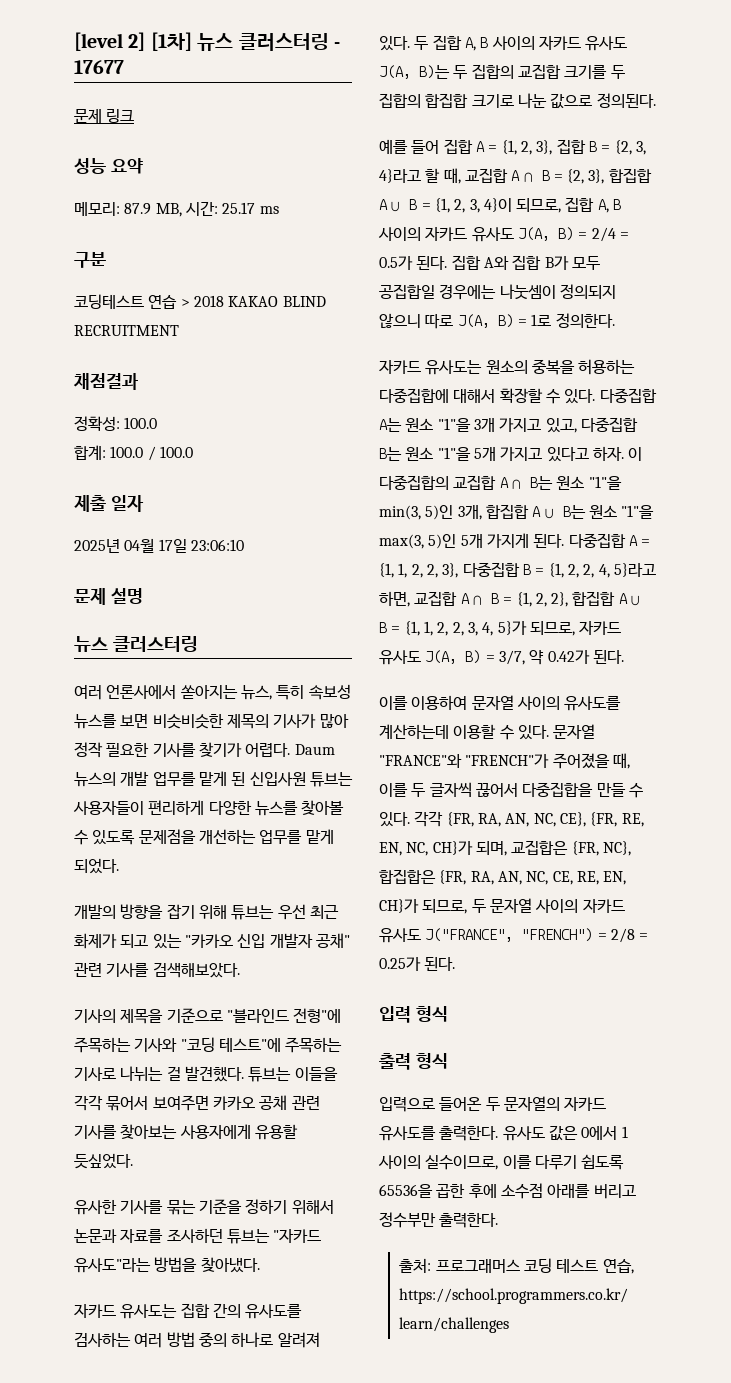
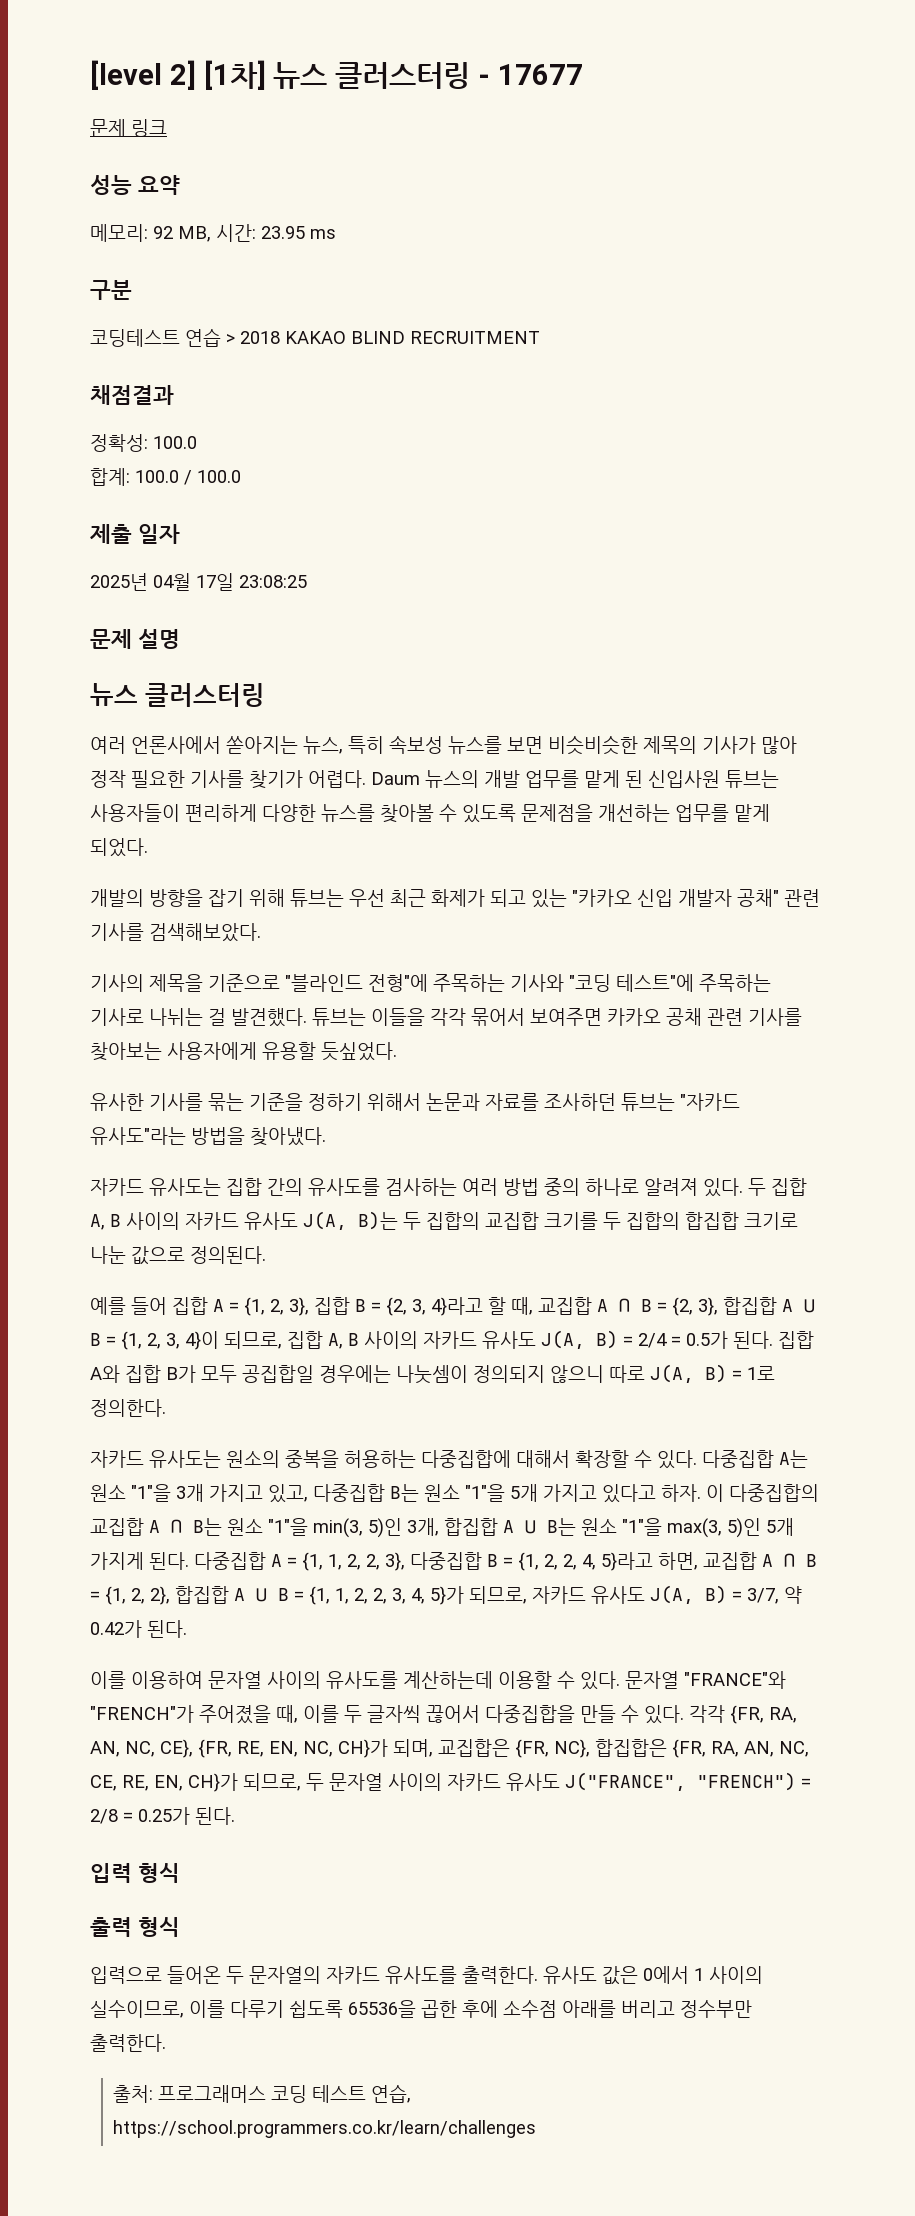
- 메모리: 87.9 MB, 시간: 25.17 ms
+ 메모리: 92 MB, 시간: 23.95 ms
- 2025년 04월 17일 23:06:10
+ 2025년 04월 17일 23:08:25

